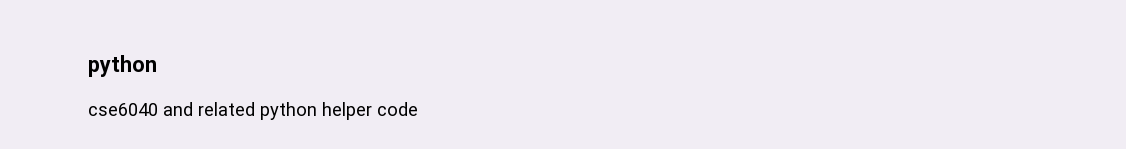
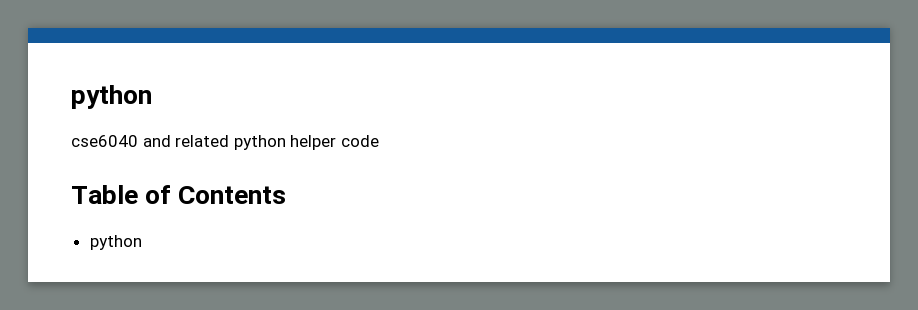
+ Table of Contents
+ python

